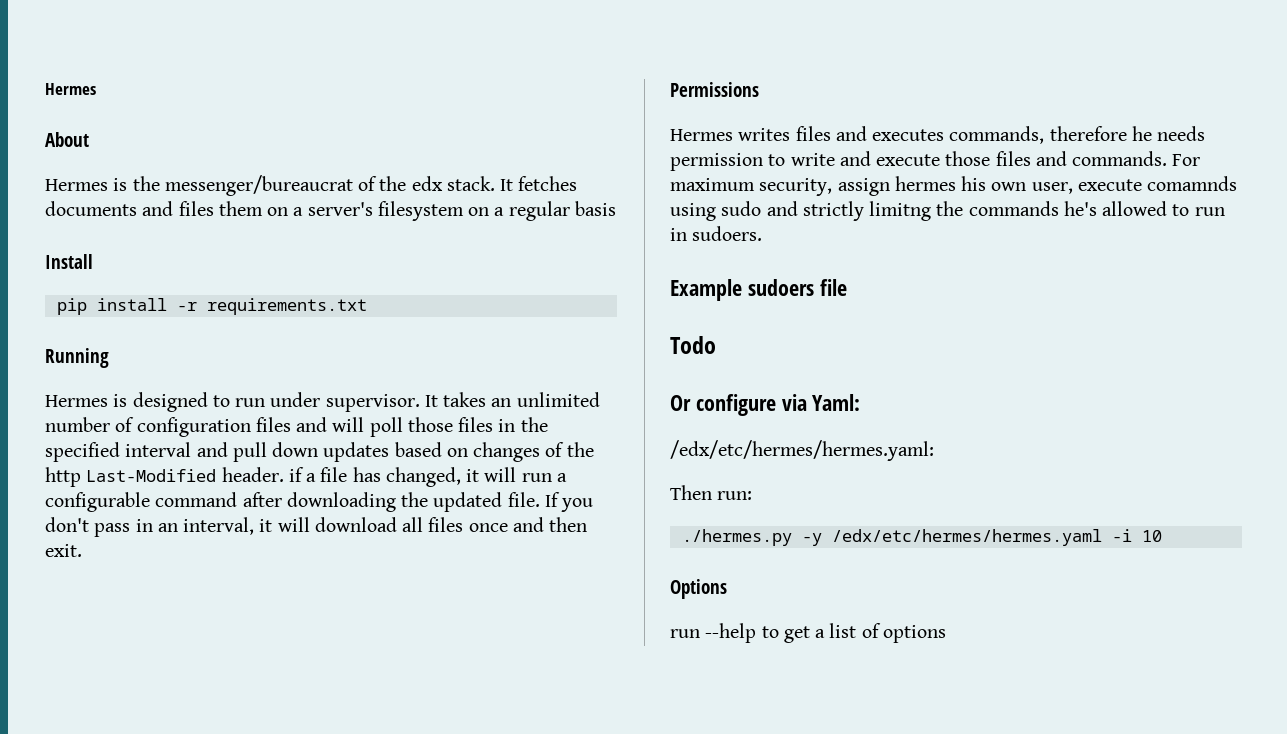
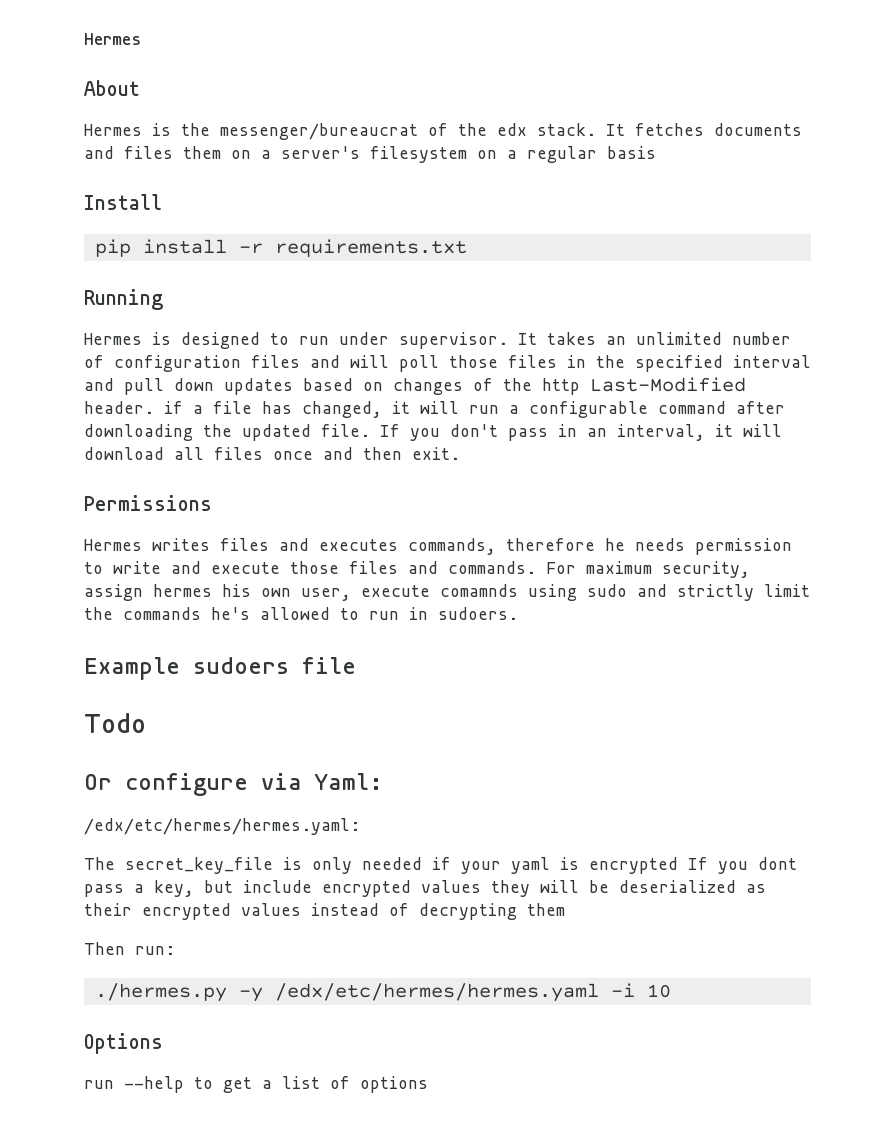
- For maximum security, assign hermes his own user, execute comamnds using sudo and strictly limitng the commands he's allowed to run in sudoers.
+ For maximum security, assign hermes his own user, execute comamnds using sudo and strictly limit the commands he's allowed to run in sudoers.
+ The secret_key_file is only needed if your yaml is encrypted If you dont pass a key, but include encrypted values they will be deserialized as their encrypted values instead of decrypting them

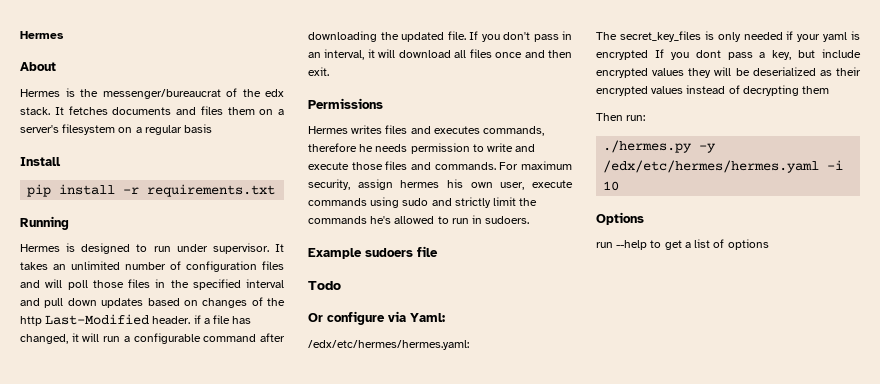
- For maximum security, assign hermes his own user, execute comamnds using sudo and strictly limit the commands he's allowed to run in sudoers.
+ For maximum security, assign hermes his own user, execute commands using sudo and strictly limit the commands he's allowed to run in sudoers.
- The secret_key_file is only needed if your yaml is encrypted If you dont pass a key, but include encrypted values they will be deserialized as their encrypted values instead of decrypting them
+ The secret_key_files is only needed if your yaml is encrypted If you dont pass a key, but include encrypted values they will be deserialized as their encrypted values instead of decrypting them

